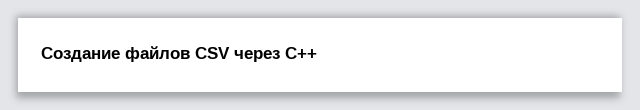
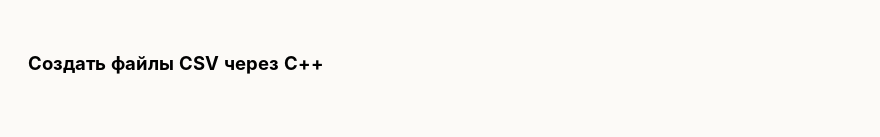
- Создание файлов CSV через C++
+ Создать файлы CSV через C++

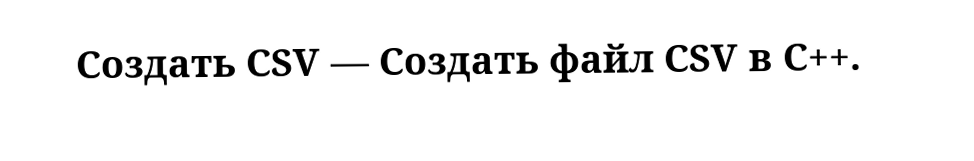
- Создать файлы CSV через C++
+ Создать CSV — Создать файл CSV в C++.

